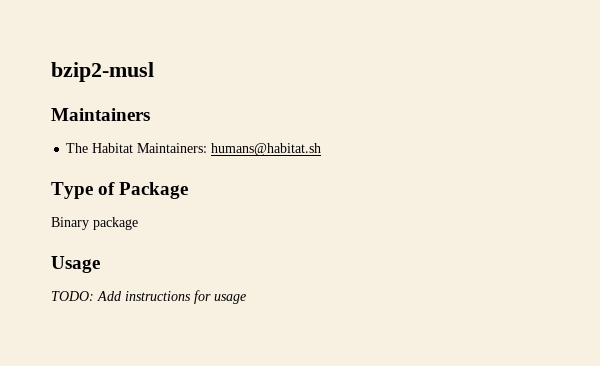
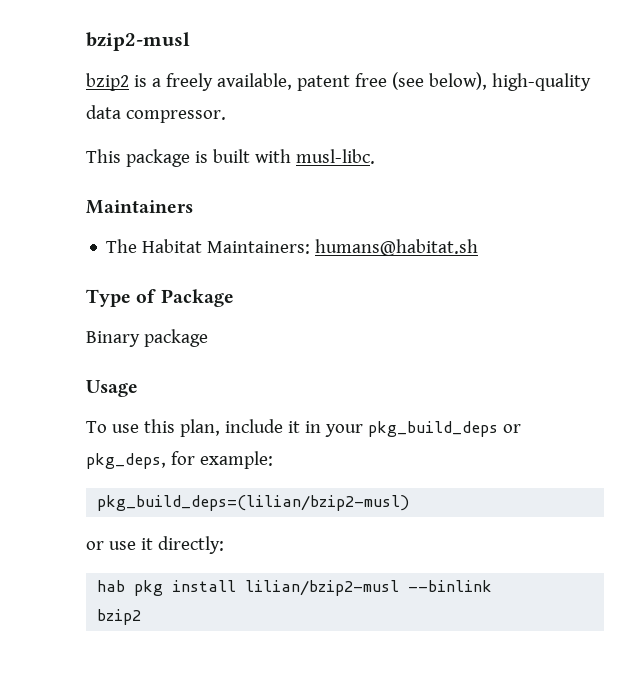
+ bzip2 is a freely available, patent free (see below), high-quality data compressor.
+ This package is built with musl-libc.
- TODO: Add instructions for usage
+ To use this plan, include it in your pkg_build_deps or pkg_deps, for example:
+ pkg_build_deps=(lilian/bzip2-musl)
+ or use it directly:
+ hab pkg install lilian/bzip2-musl --binlink
+ bzip2

